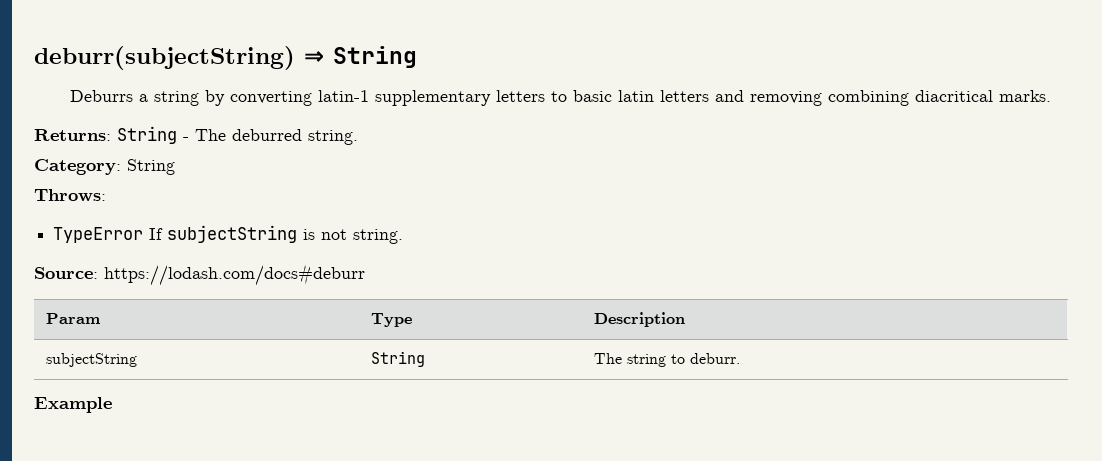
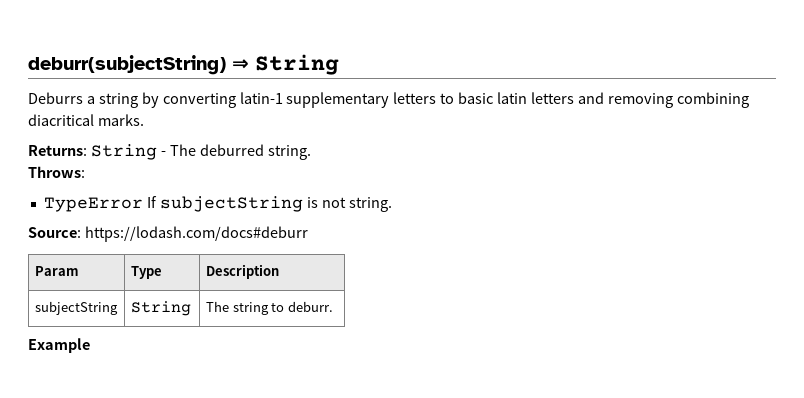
- Category: String

